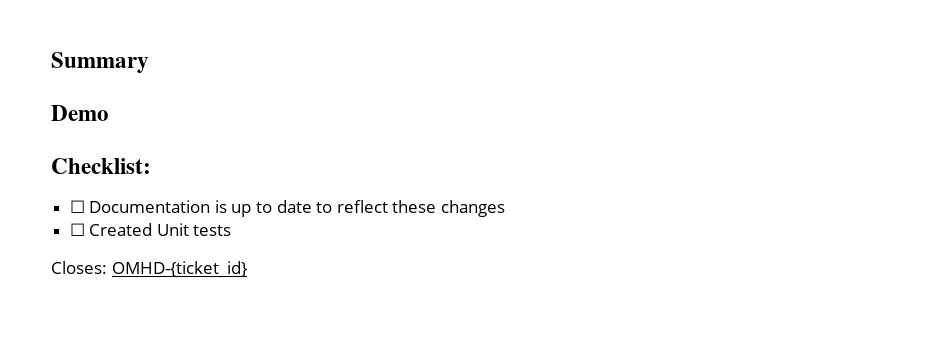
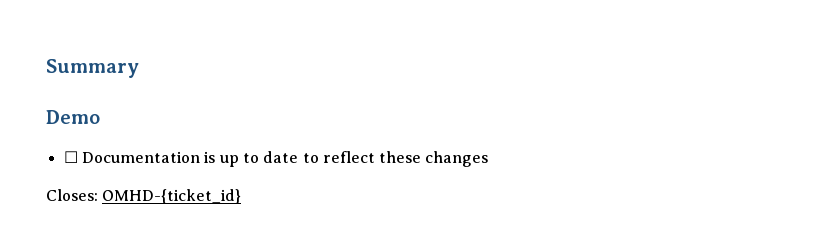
- Checklist:
- ☐ Created Unit tests

